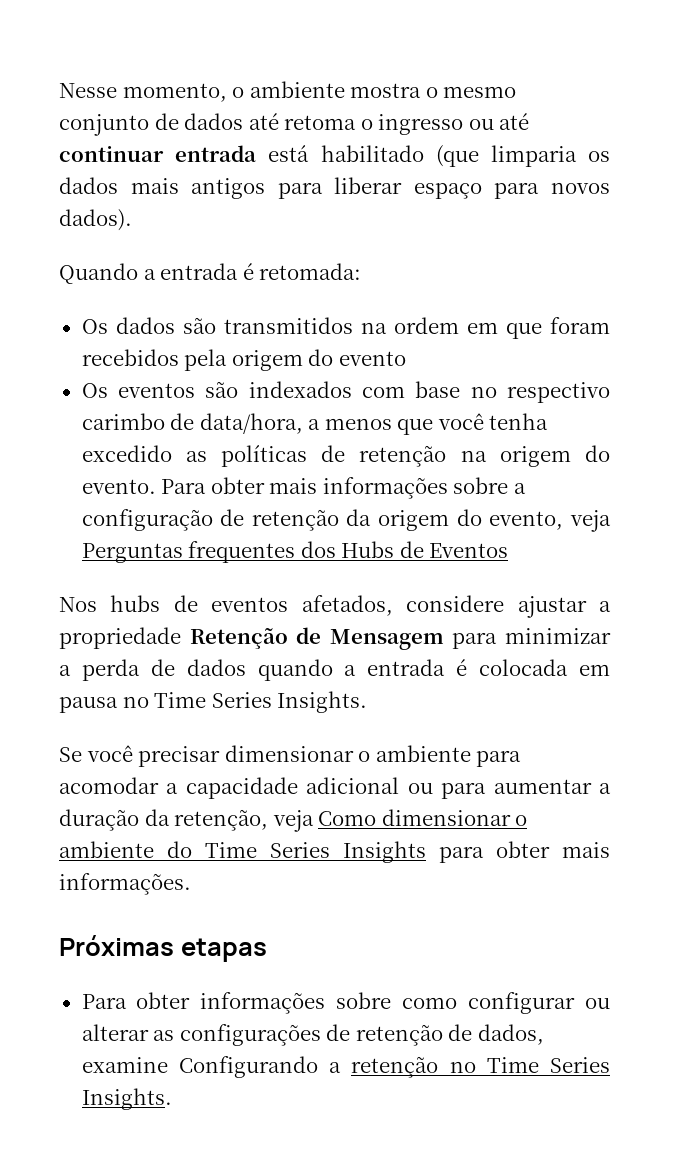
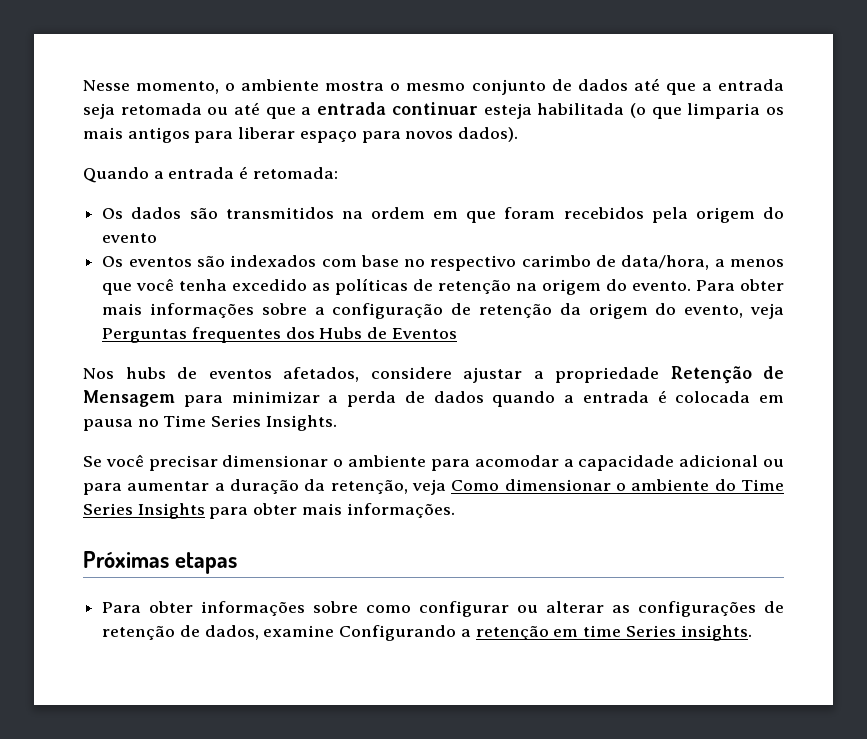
- Nesse momento, o ambiente mostra o mesmo conjunto de dados até retoma o ingresso ou até continuar entrada está habilitado (que limparia os dados mais antigos para liberar espaço para novos dados).
+ Nesse momento, o ambiente mostra o mesmo conjunto de dados até que a entrada seja retomada ou até que a entrada continuar esteja habilitada (o que limparia os mais antigos para liberar espaço para novos dados).
- Para obter informações sobre como configurar ou alterar as configurações de retenção de dados, examine Configurando a retenção no Time Series Insights.
+ Para obter informações sobre como configurar ou alterar as configurações de retenção de dados, examine Configurando a retenção em time Series insights.

